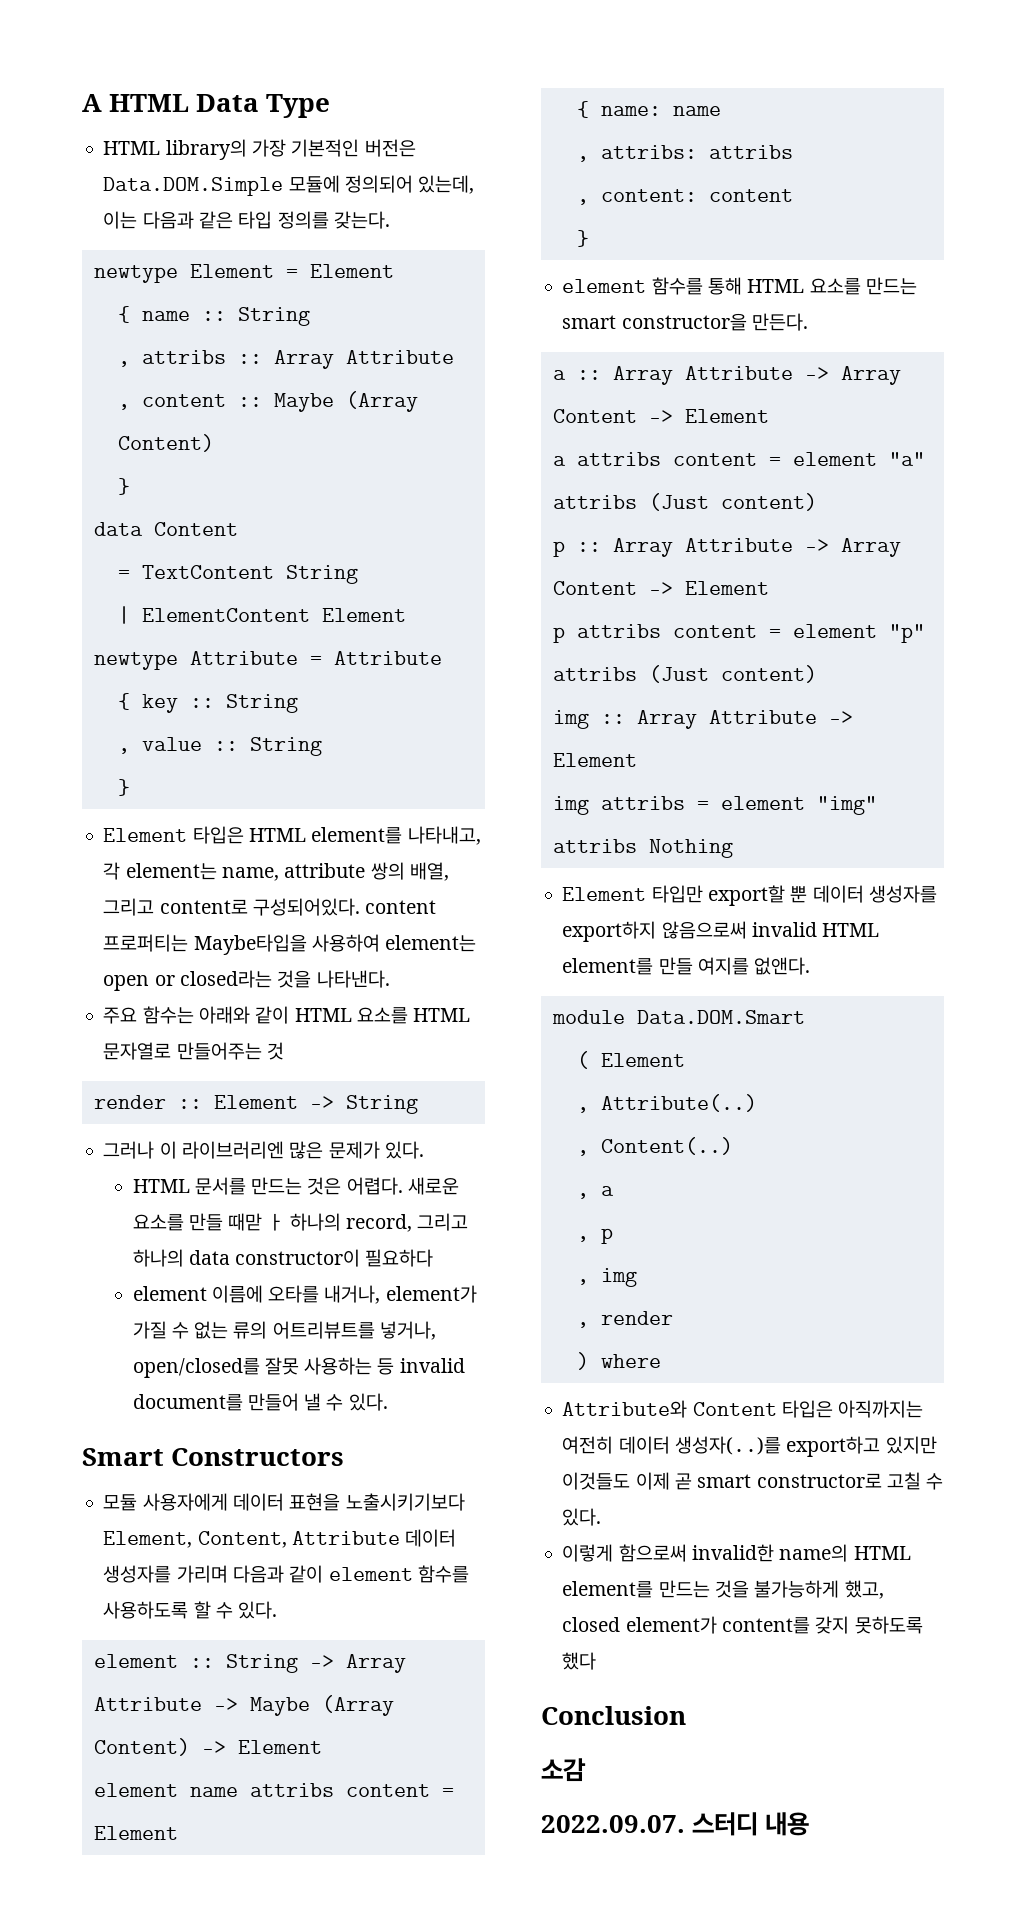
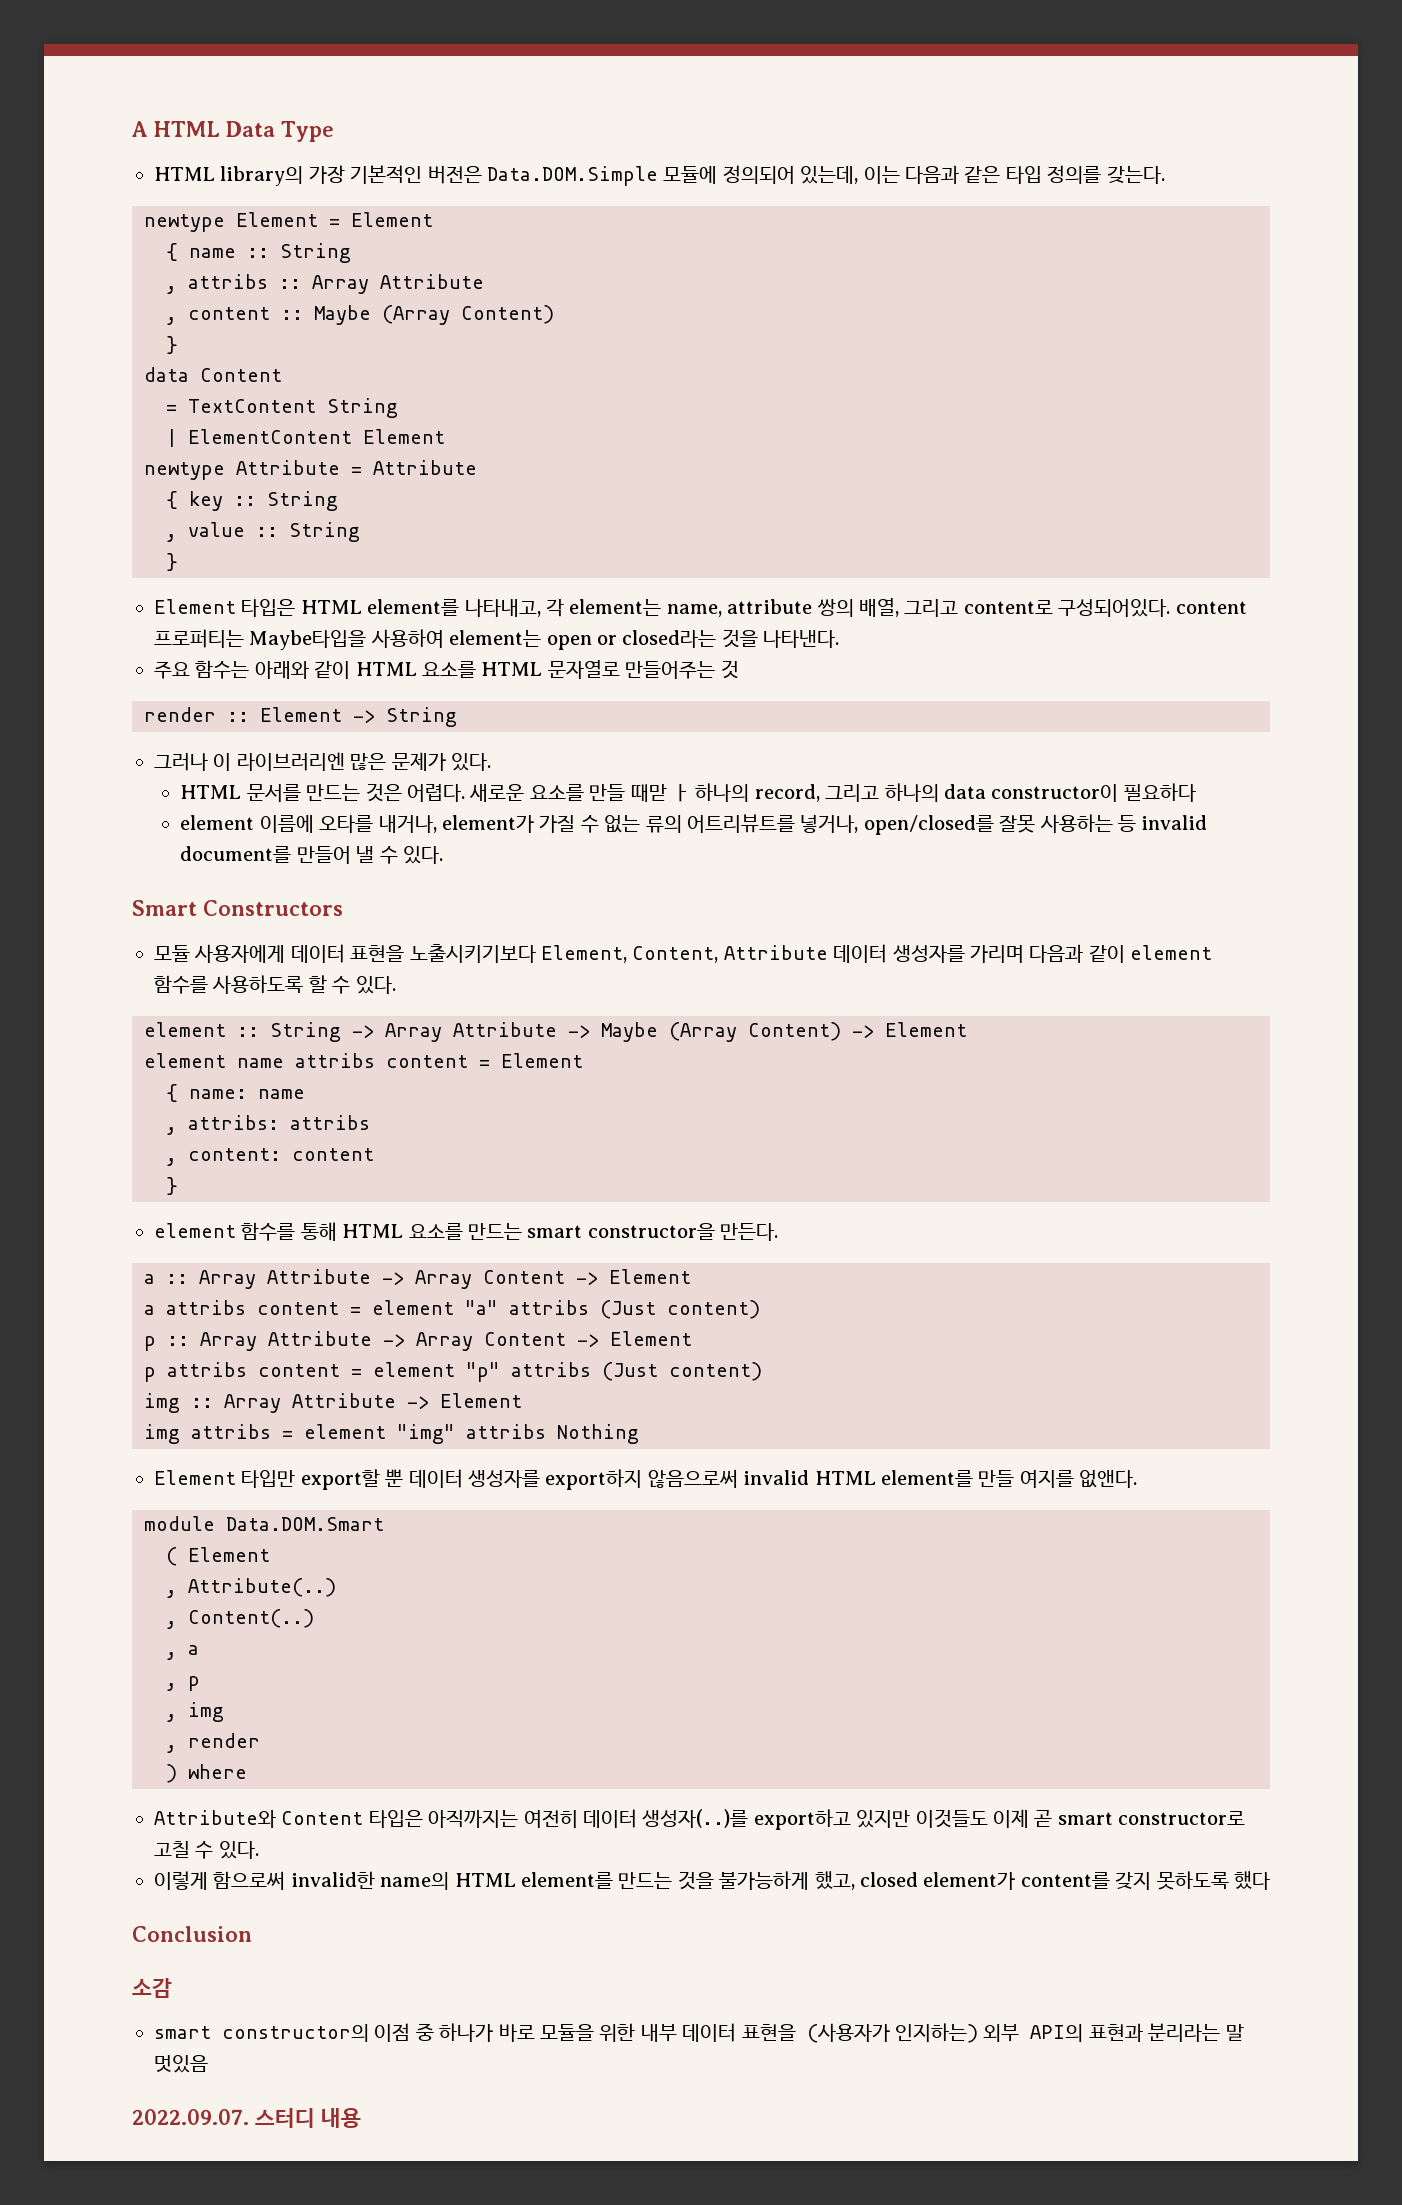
+ smart constructor의 이점 중 하나가 바로 모듈을 위한 내부 데이터 표현을 (사용자가 인지하는) 외부 API의 표현과 분리라는 말 멋있음

